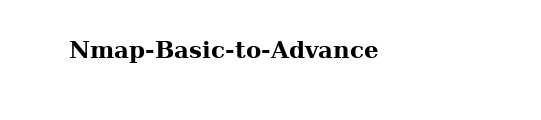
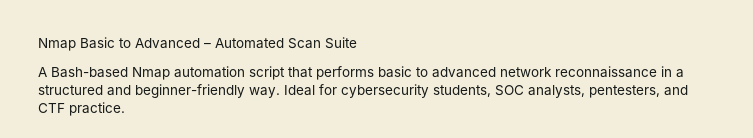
- Nmap-Basic-to-Advance
+ Nmap Basic to Advanced – Automated Scan Suite
+ A Bash-based Nmap automation script that performs basic to advanced network reconnaissance in a structured and beginner-friendly way. Ideal for cybersecurity students, SOC analysts, pentesters, and CTF practice.

